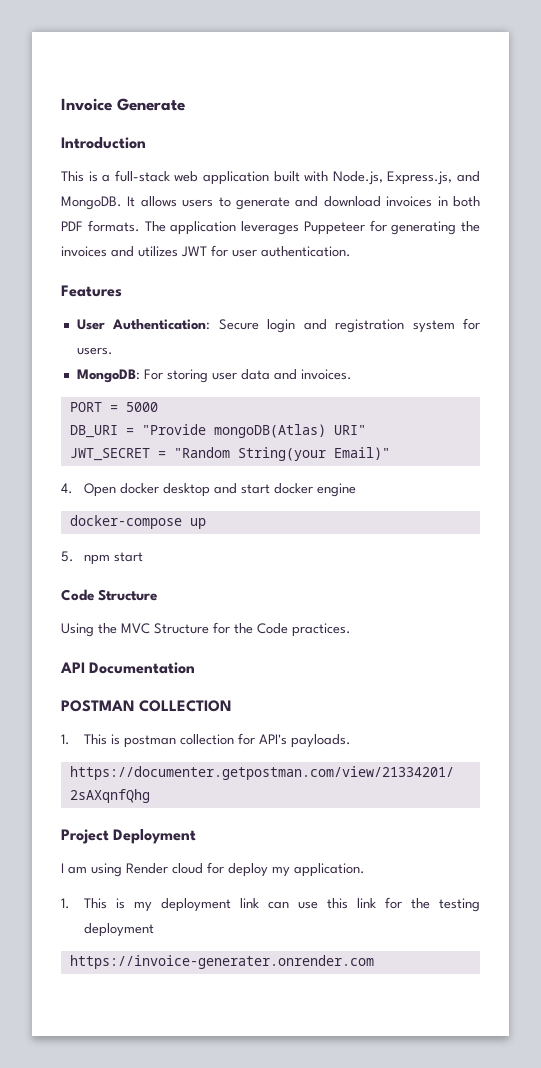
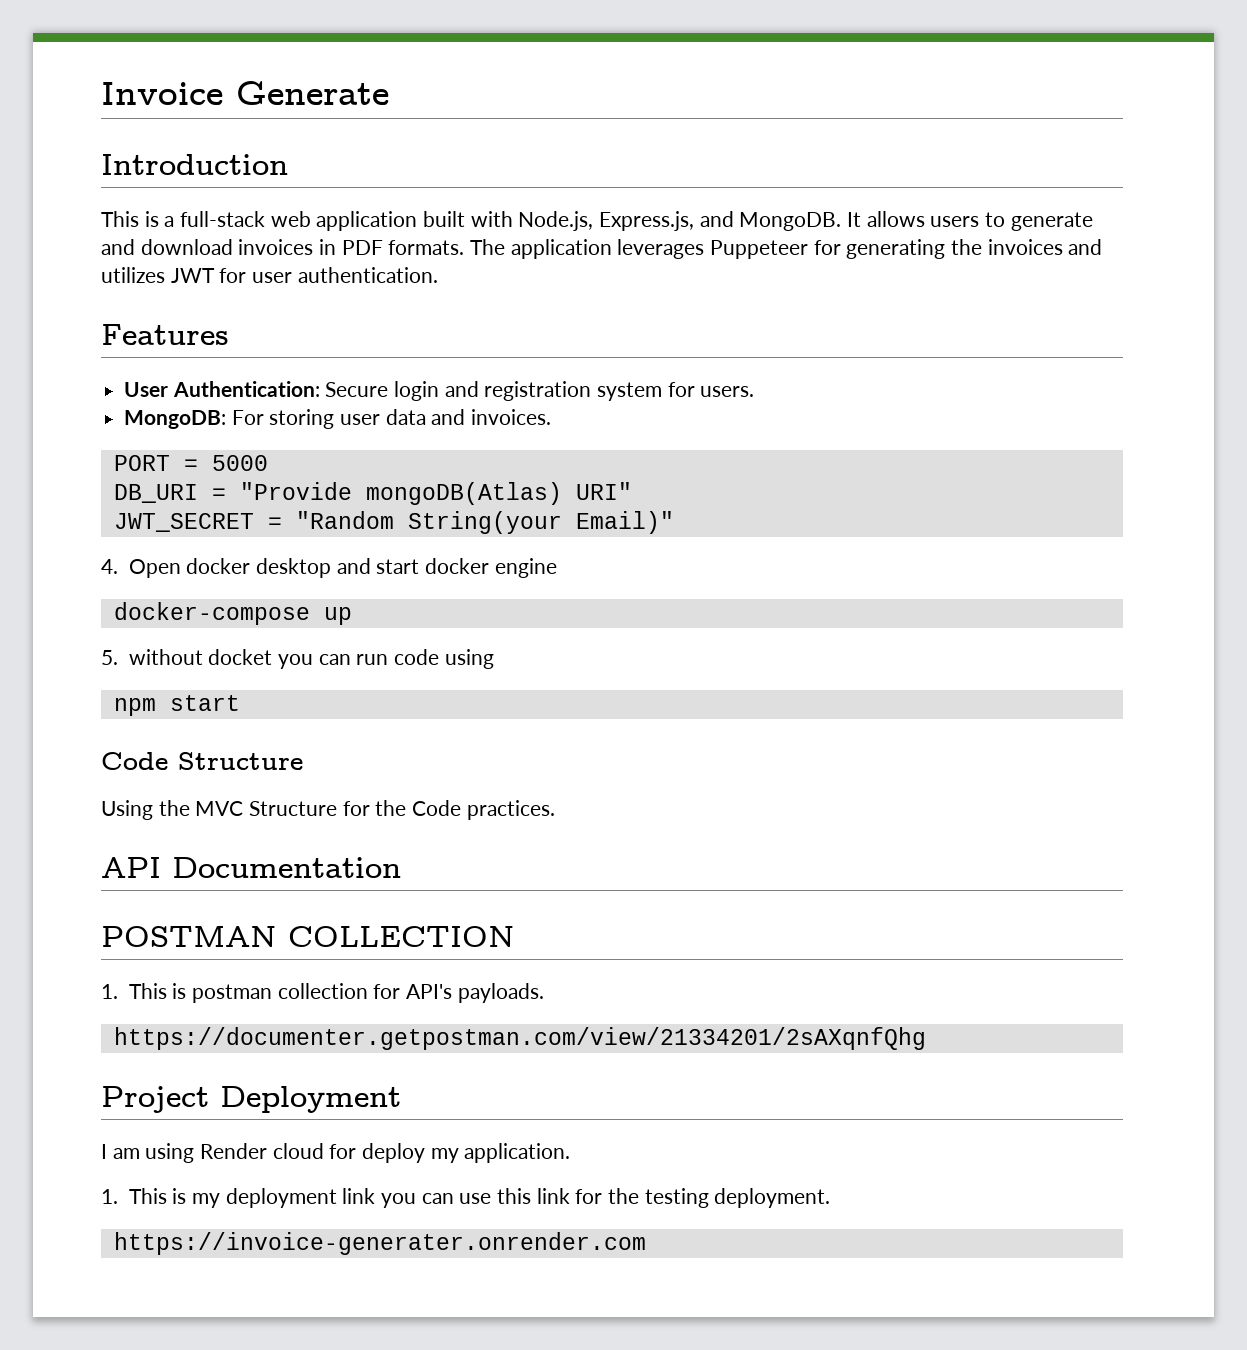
- It allows users to generate and download invoices in both PDF formats.
+ It allows users to generate and download invoices in PDF formats.
- 5. npm start
+ 5. without docket you can run code using
+ npm start
- 1. This is my deployment link can use this link for the testing deployment
+ 1. This is my deployment link you can use this link for the testing deployment.

